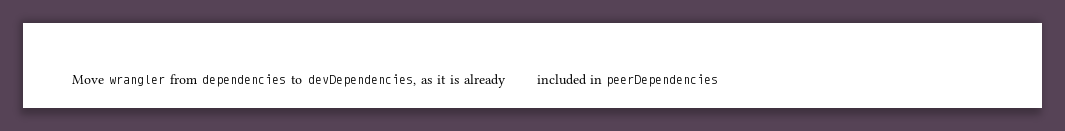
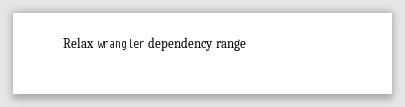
- Move wrangler from dependencies to devDependencies, as it is already included in peerDependencies
+ Relax wrangler dependency range

